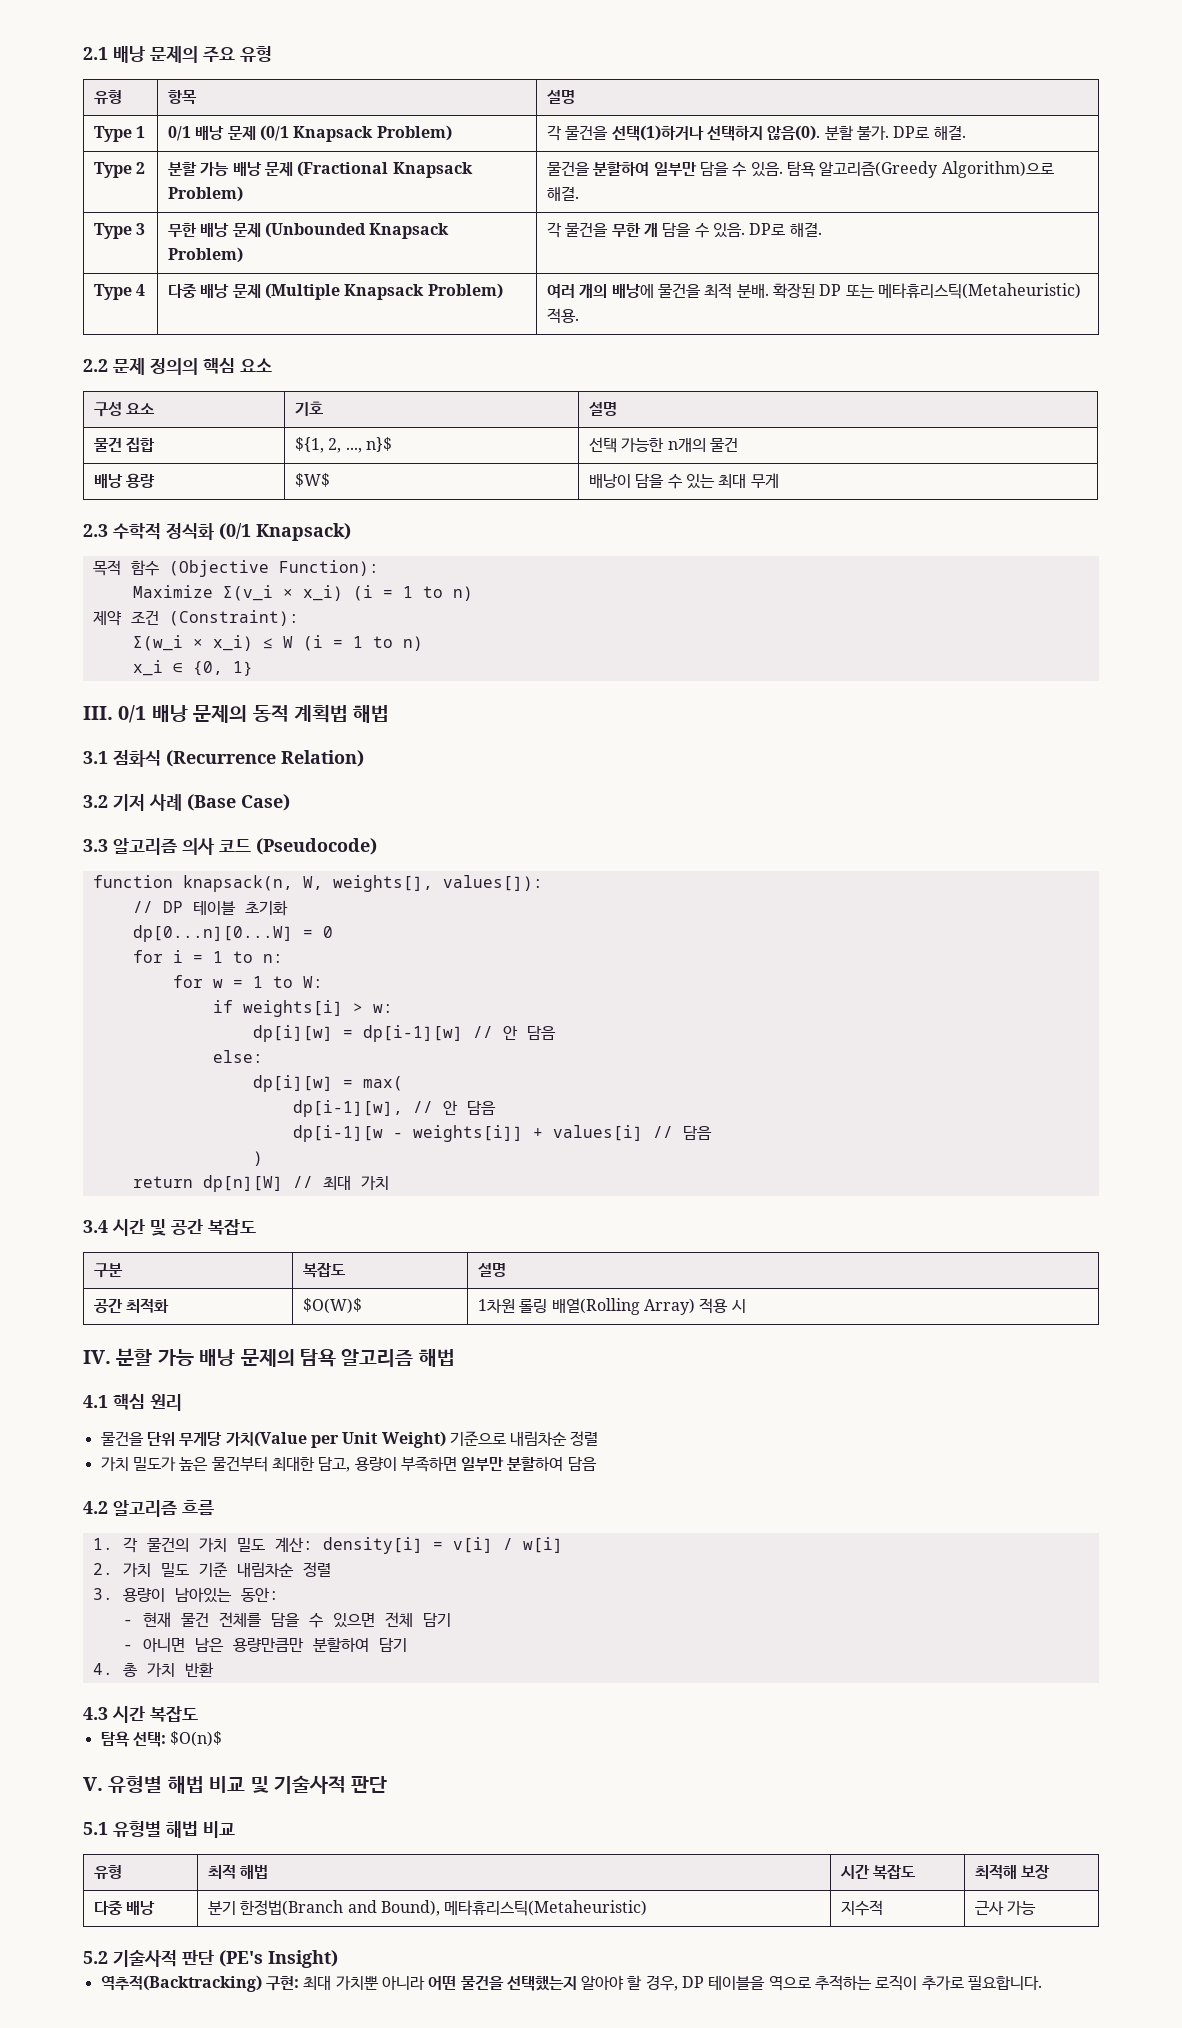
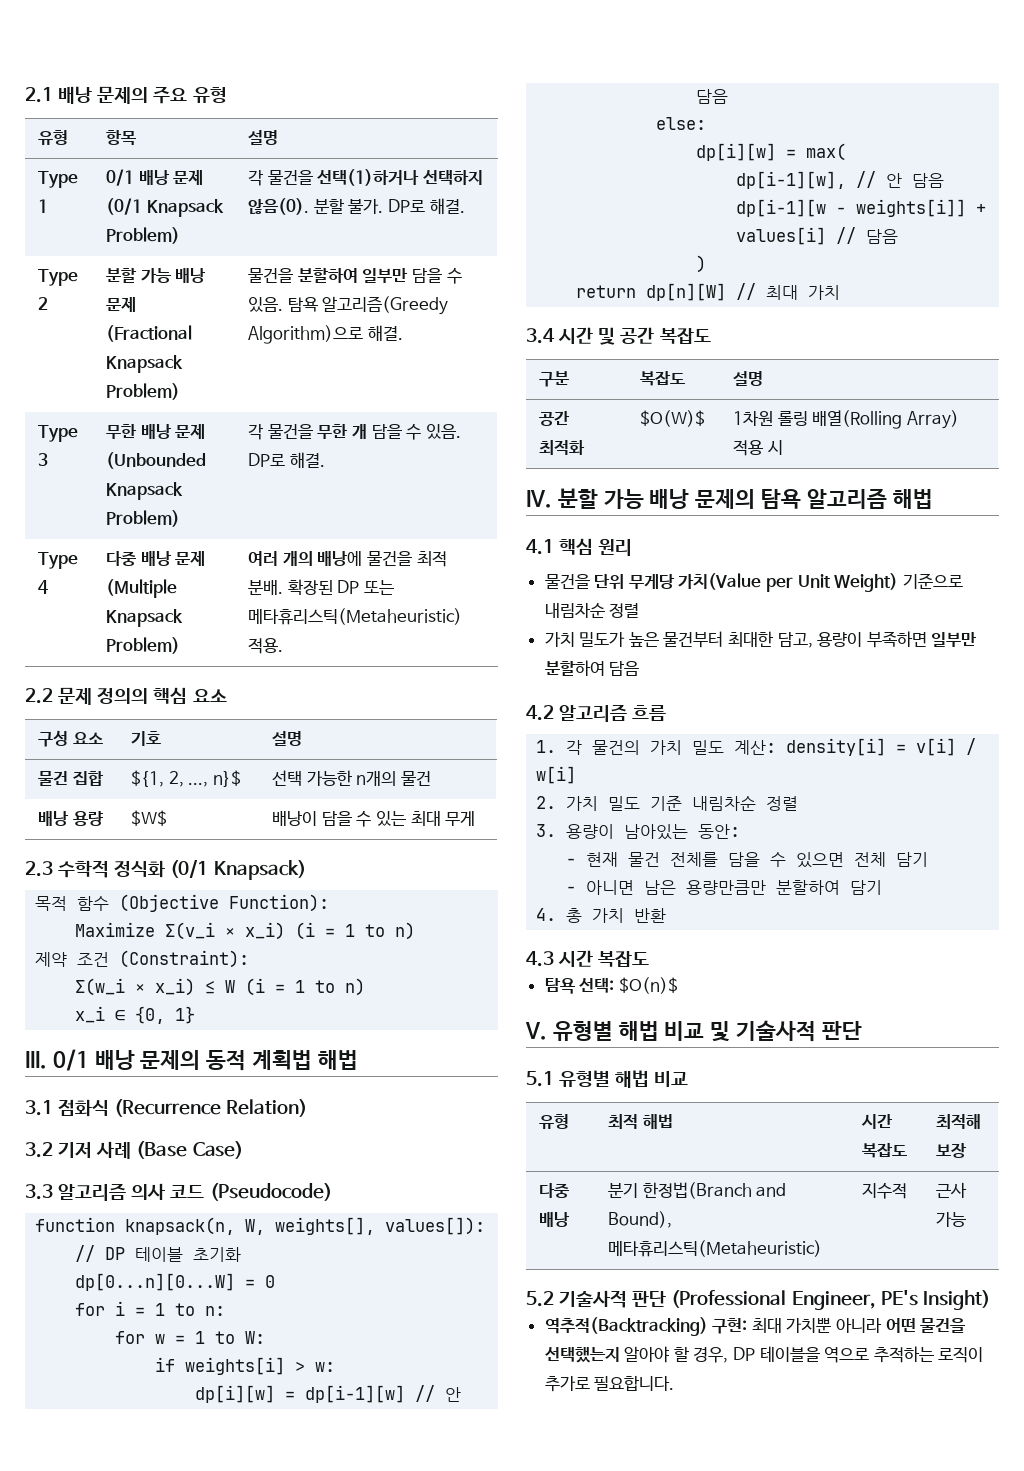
- 5.2 기술사적 판단 (PE's Insight)
+ 5.2 기술사적 판단 (Professional Engineer, PE's Insight)

